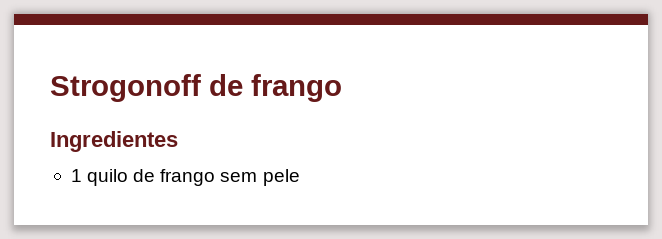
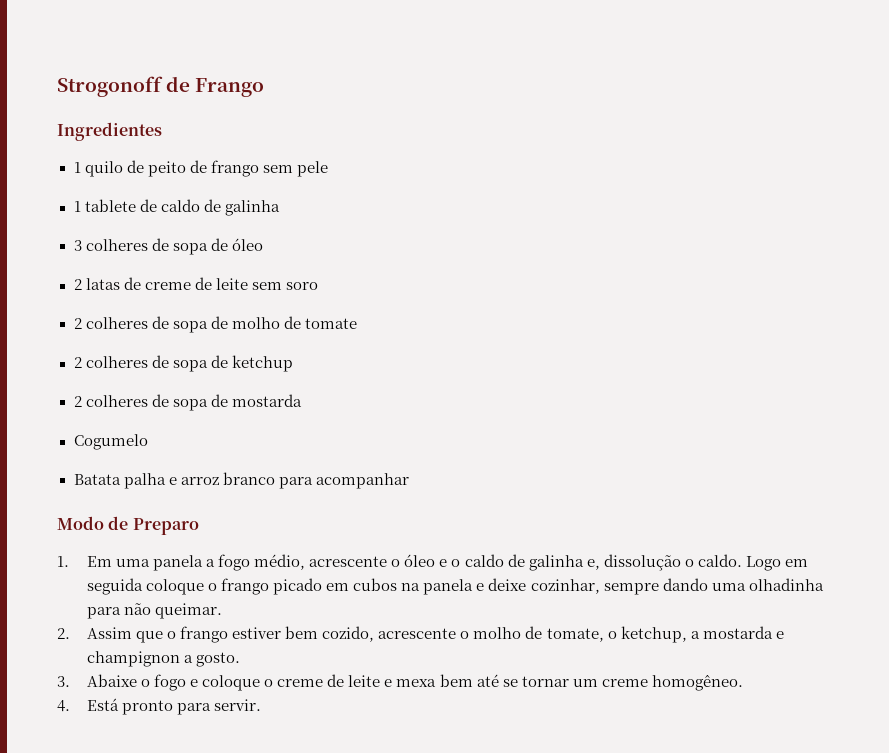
- Strogonoff de frango
+ Strogonoff de Frango
- 1 quilo de frango sem pele
+ 1 quilo de peito de frango sem pele
+ 1 tablete de caldo de galinha
+ 3 colheres de sopa de óleo
+ 2 latas de creme de leite sem soro
+ 2 colheres de sopa de molho de tomate
+ 2 colheres de sopa de ketchup
+ 2 colheres de sopa de mostarda
+ Cogumelo
+ Batata palha e arroz branco para acompanhar
+ Modo de Preparo
+ 1. Em uma panela a fogo médio, acrescente o óleo e o caldo de galinha e, dissolução o caldo. Logo em seguida coloque o frango picado em cubos na panela e deixe cozinhar, sempre dando uma olhadinha para não queimar.
+ 2. Assim que o frango estiver bem cozido, acrescente o molho de tomate, o ketchup, a mostarda e champignon a gosto.
+ 3. Abaixe o fogo e coloque o creme de leite e mexa bem até se tornar um creme homogêneo.
+ 4. Está pronto para servir.

